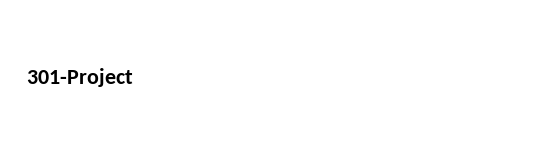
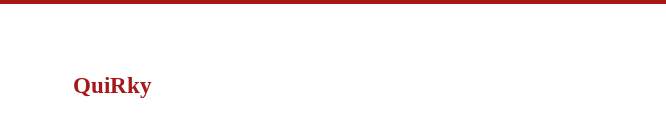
- 301-Project
+ QuiRky

